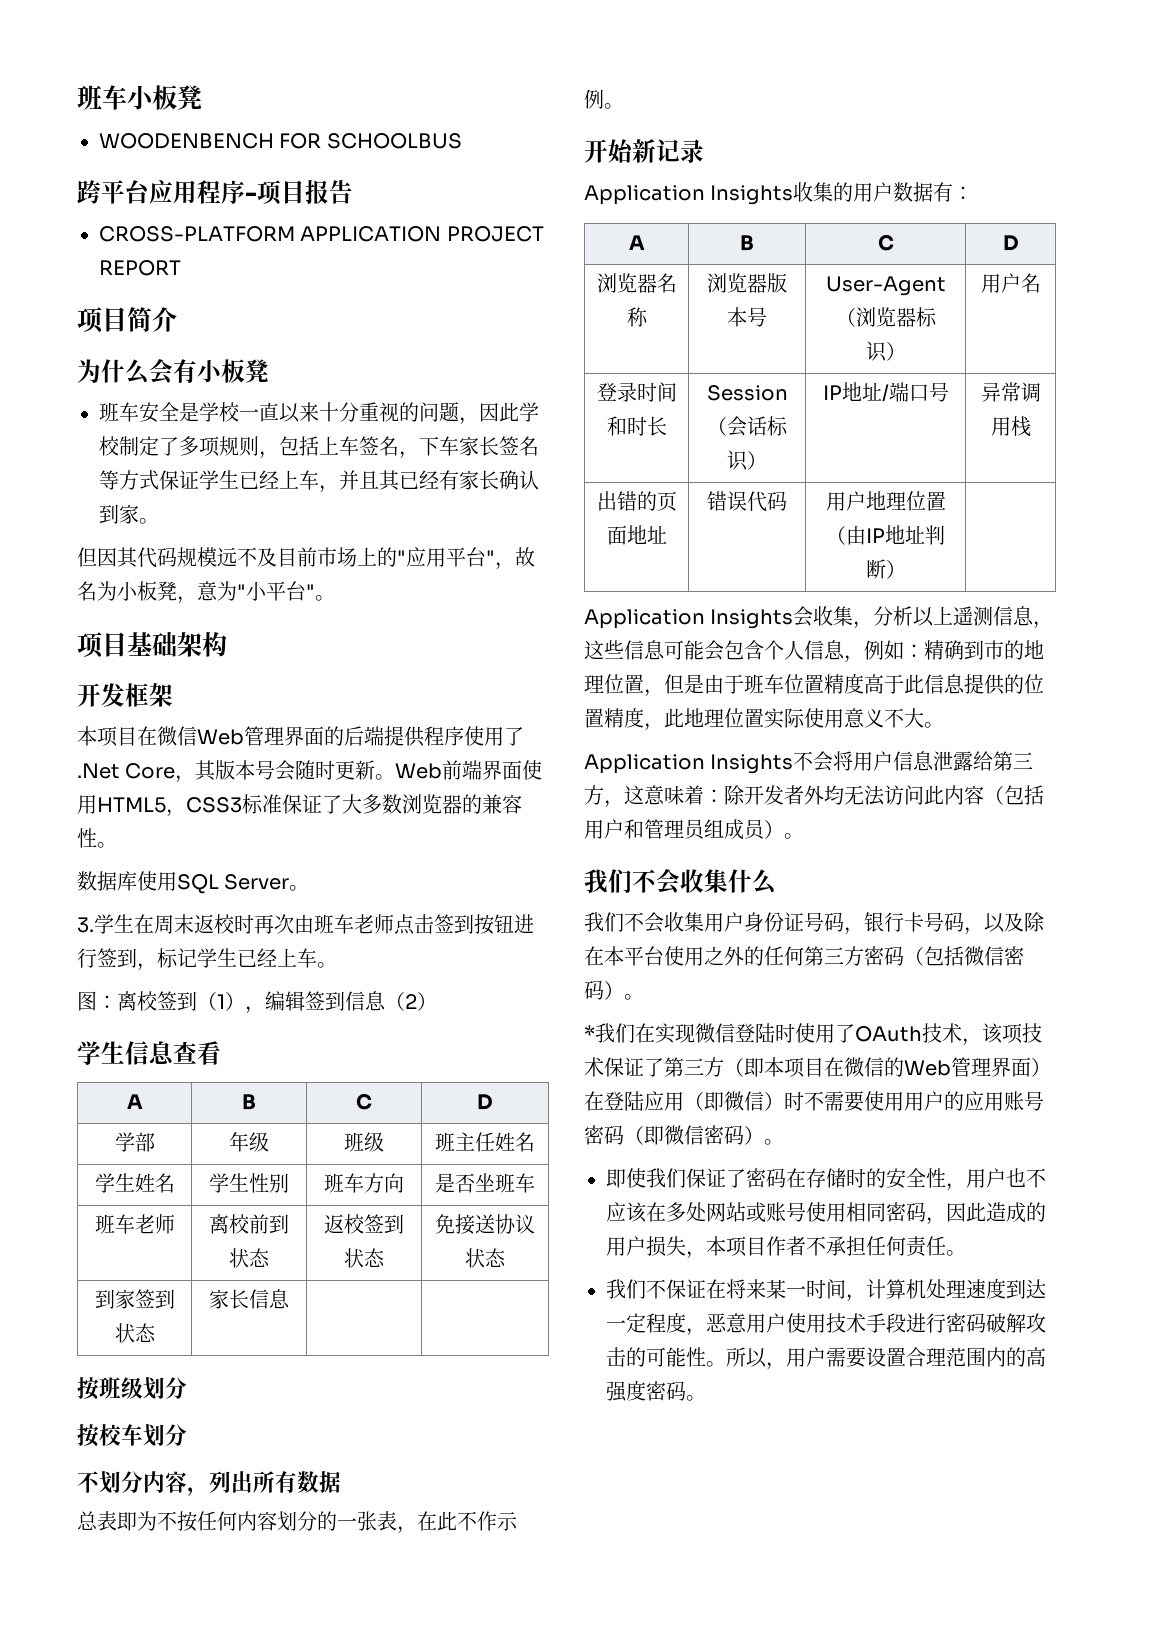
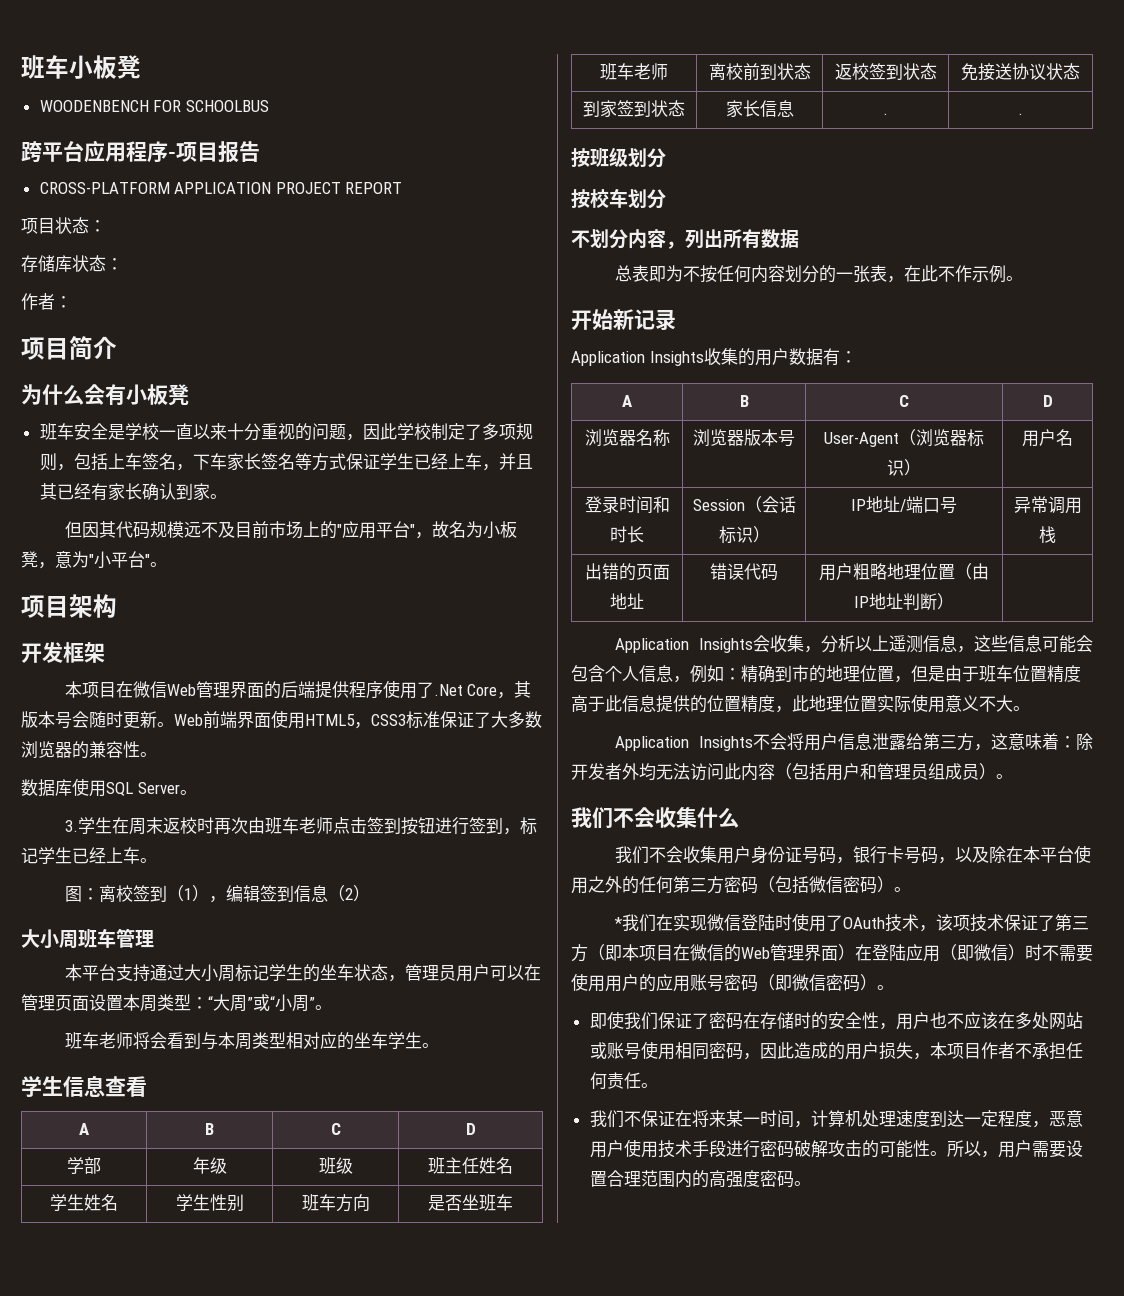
+ 项目状态：
+ 存储库状态：
+ 作者：
- 项目基础架构
+ 项目架构
+ 大小周班车管理
+ 本平台支持通过大小周标记学生的坐车状态，管理员用户可以在管理页面设置本周类型：“大周”或“小周”。
+ 班车老师将会看到与本周类型相对应的坐车学生。
- 到家签到状态 | 家长信息 | |
+ 到家签到状态 | 家长信息 | . | .
- 出错的页面地址 | 错误代码 | 用户地理位置（由IP地址判断） |
+ 出错的页面地址 | 错误代码 | 用户粗略地理位置（由IP地址判断） |

